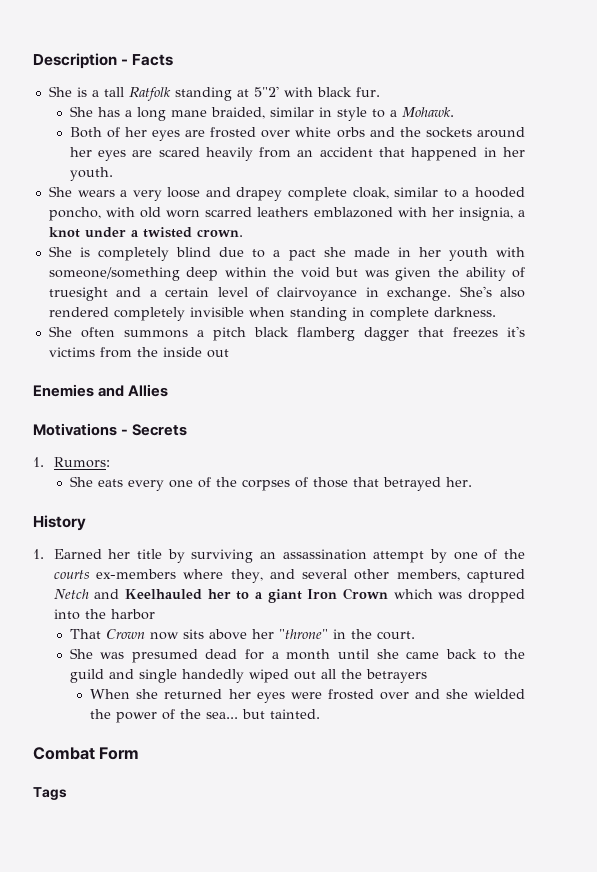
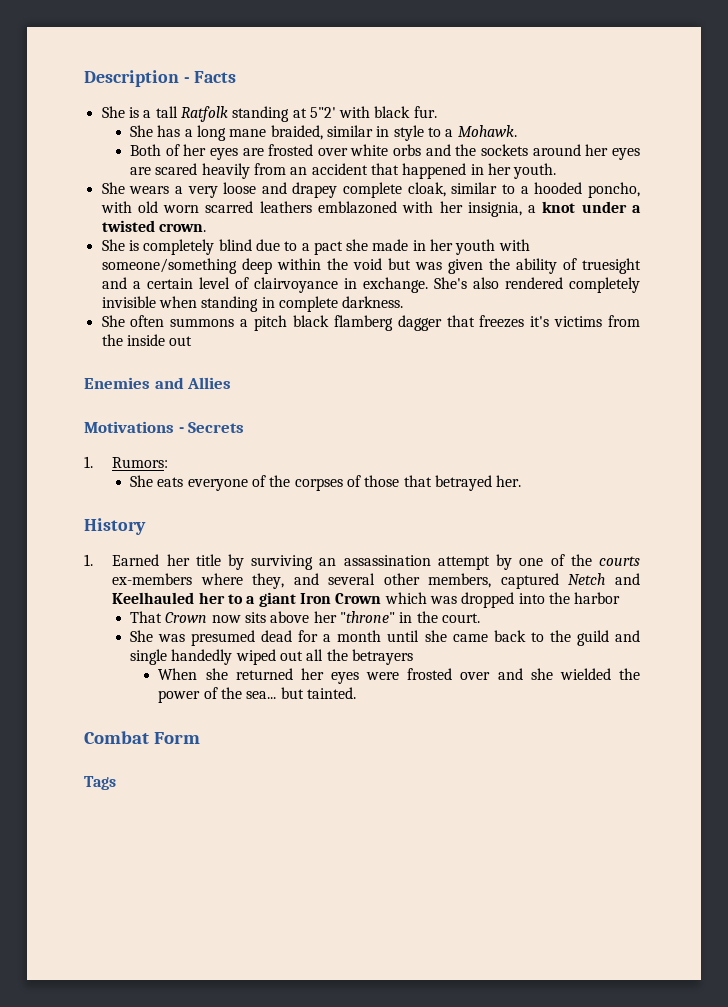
- She eats every one of the corpses of those that betrayed her.
+ She eats everyone of the corpses of those that betrayed her.

